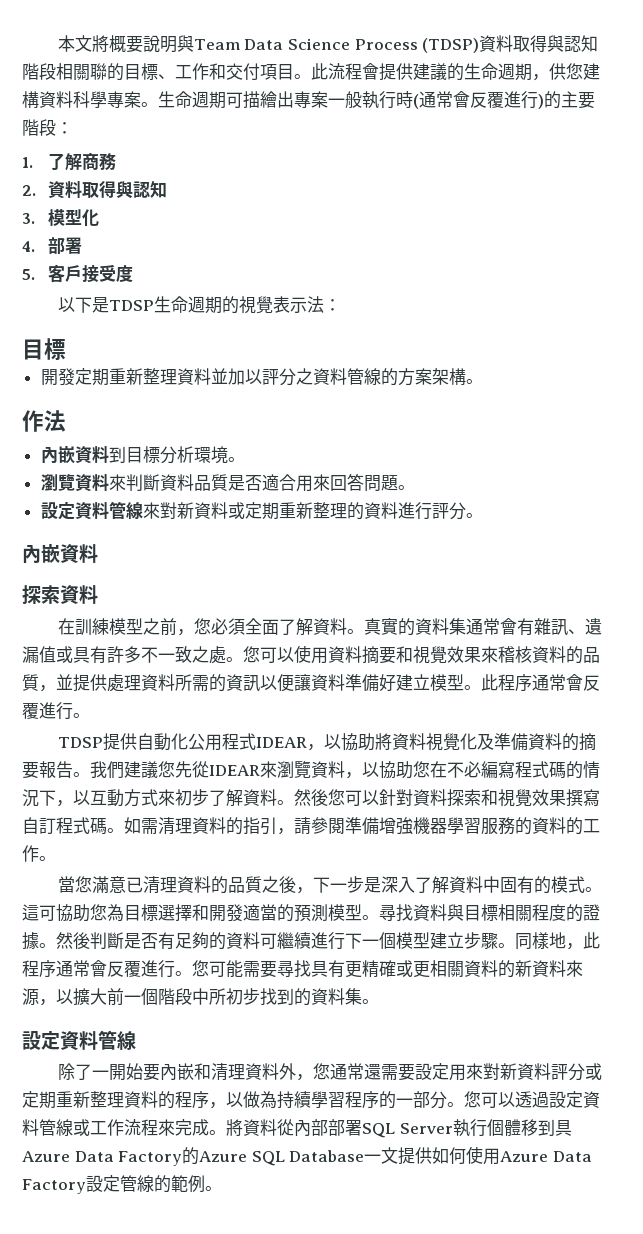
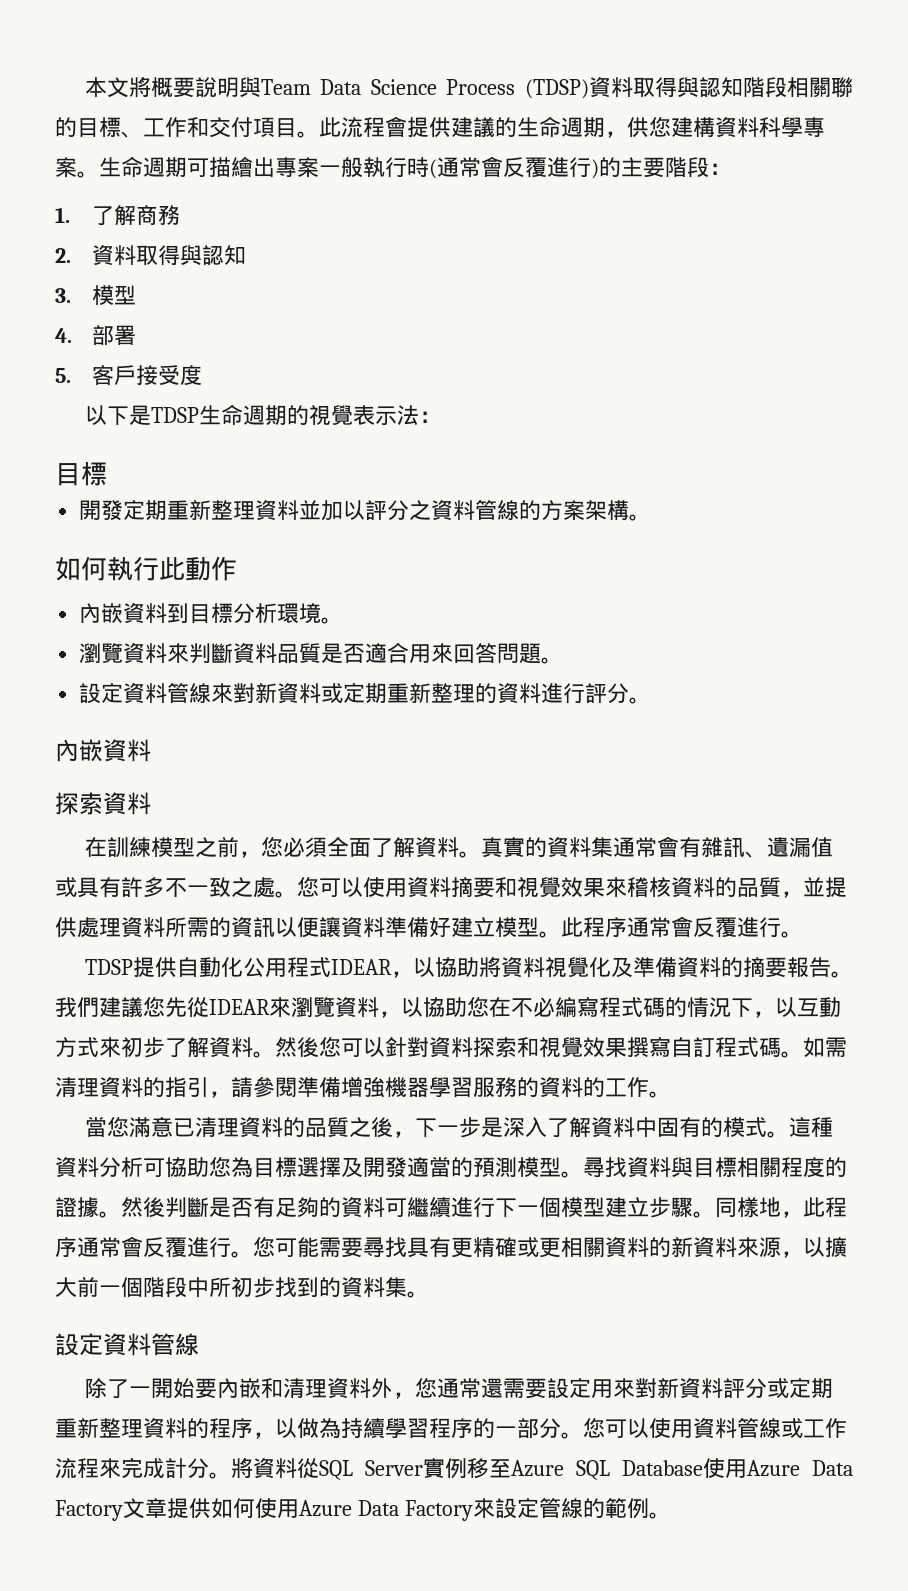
- 3.模型化
+ 3.模型
- 作法
+ 如何執行此動作
- 這可協助您為目標選擇和開發適當的預測模型。
+ 這種資料分析可協助您為目標選擇及開發適當的預測模型。
- 您可以透過設定資料管線或工作流程來完成。
+ 您可以使用資料管線或工作流程來完成計分。
- 將資料從內部部署SQL Server執行個體移到具Azure Data Factory的Azure SQL Database一文提供如何使用Azure Data Factory設定管線的範例。
+ 將資料從SQL Server實例移至Azure SQL Database使用Azure Data Factory文章提供如何使用Azure Data Factory來設定管線的範例。

